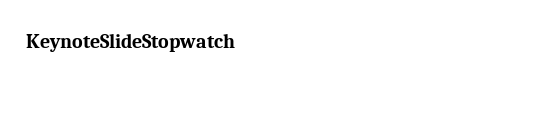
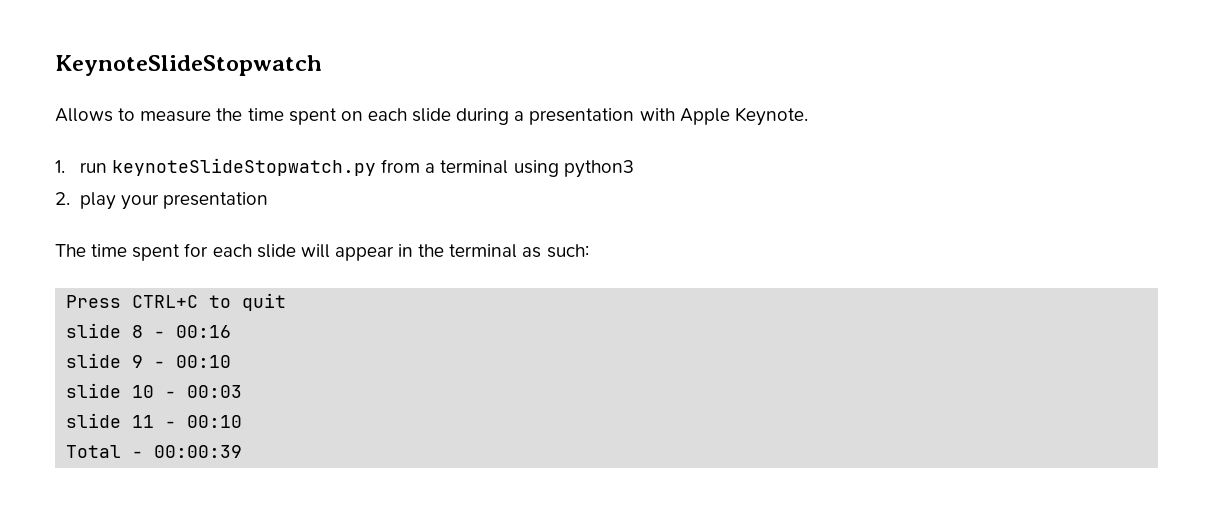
+ Allows to measure the time spent on each slide during a presentation with Apple Keynote.
+ 1. run keynoteSlideStopwatch.py from a terminal using python3
+ 2. play your presentation
+ The time spent for each slide will appear in the terminal as such:
+ Press CTRL+C to quit
+ slide 8 - 00:16
+ slide 9 - 00:10
+ slide 10 - 00:03
+ slide 11 - 00:10
+ Total - 00:00:39

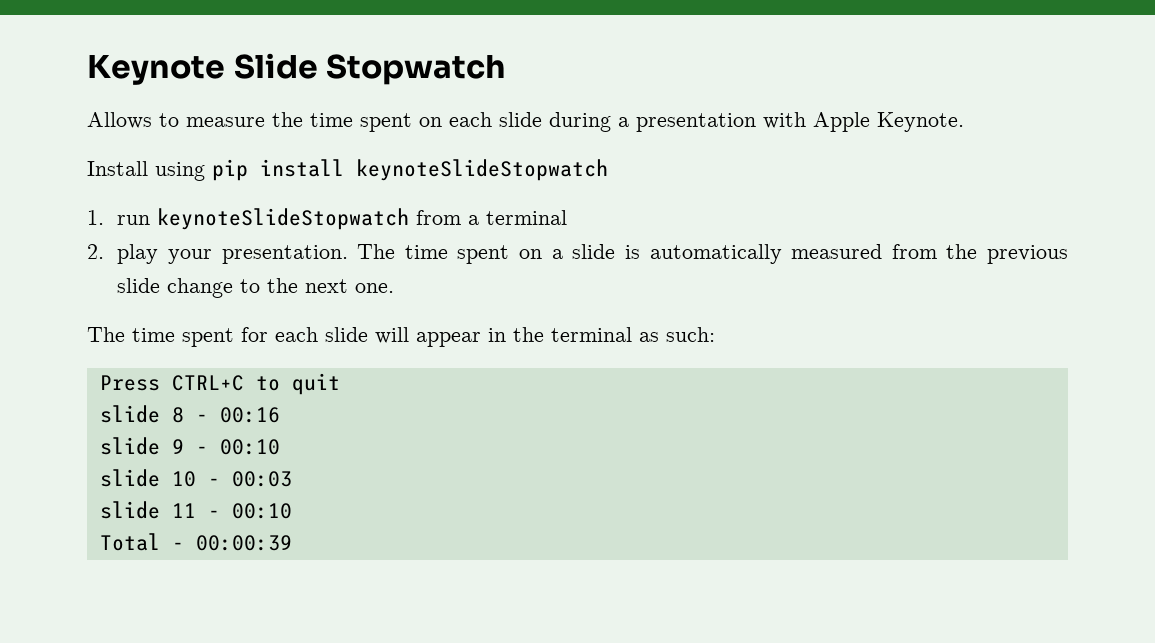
- KeynoteSlideStopwatch
+ Keynote Slide Stopwatch
+ Install using pip install keynoteSlideStopwatch
- 1. run keynoteSlideStopwatch.py from a terminal using python3
+ 1. run keynoteSlideStopwatch from a terminal
- 2. play your presentation
+ 2. play your presentation. The time spent on a slide is automatically measured from the previous slide change to the next one.

